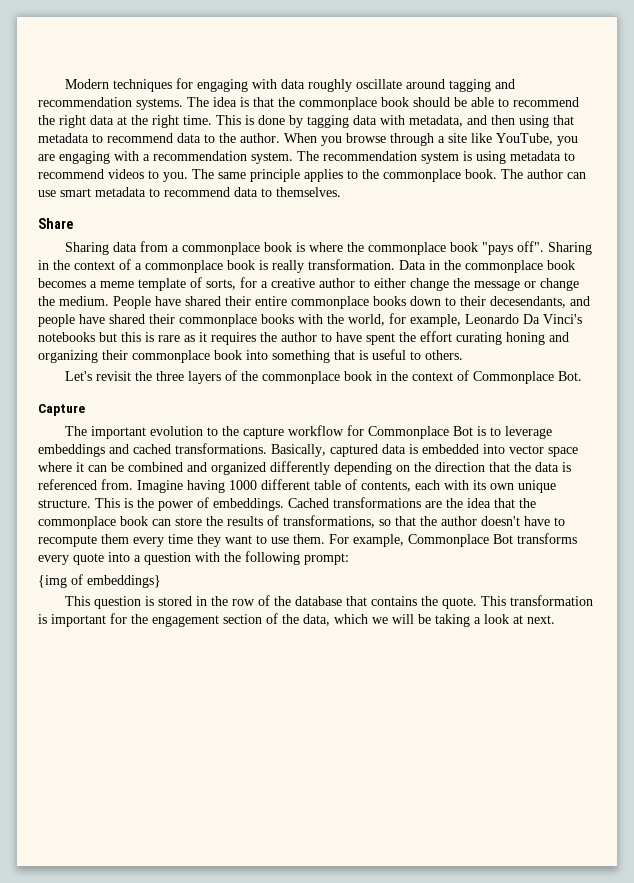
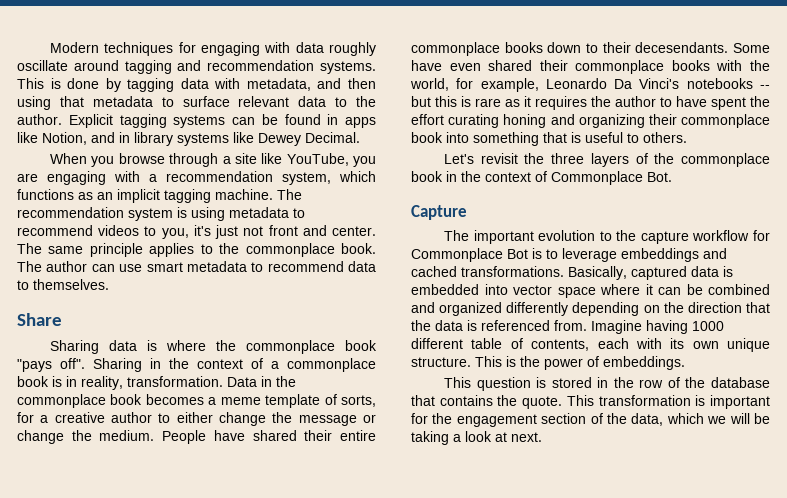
- The idea is that the commonplace book should be able to recommend the right data at the right time.
- This is done by tagging data with metadata, and then using that metadata to recommend data to the author. When you browse through a site like YouTube, you are engaging with a recommendation system.
+ This is done by tagging data with metadata, and then using that metadata to surface relevant data to the author. Explicit tagging systems can be found in apps like Notion, and in library systems like Dewey Decimal.
+ When you browse through a site like YouTube, you are engaging with a recommendation system, which functions as an implicit tagging machine.
- The recommendation system is using metadata to recommend videos to you.
+ The recommendation system is using metadata to recommend videos to you, it's just not front and center.
- Sharing data from a commonplace book is where the commonplace book "pays off".
+ Sharing data is where the commonplace book "pays off".
- Sharing in the context of a commonplace book is really transformation.
+ Sharing in the context of a commonplace book is in reality, transformation.
- People have shared their entire commonplace books down to their decesendants, and people have shared their commonplace books with the world, for example, Leonardo Da Vinci's notebooks but this is rare as it requires the author to have spent the effort curating honing and organizing their commonplace book into something that is useful to others.
+ People have shared their entire commonplace books down to their decesendants. Some have even shared their commonplace books with the world, for example, Leonardo Da Vinci's notebooks -- but this is rare as it requires the author to have spent the effort curating honing and organizing their commonplace book into something that is useful to others.
- Cached transformations are the idea that the commonplace book can store the results of transformations, so that the author doesn't have to recompute them every time they want to use them. For example, Commonplace Bot transforms every quote into a question with the following prompt:
- {img of embeddings}

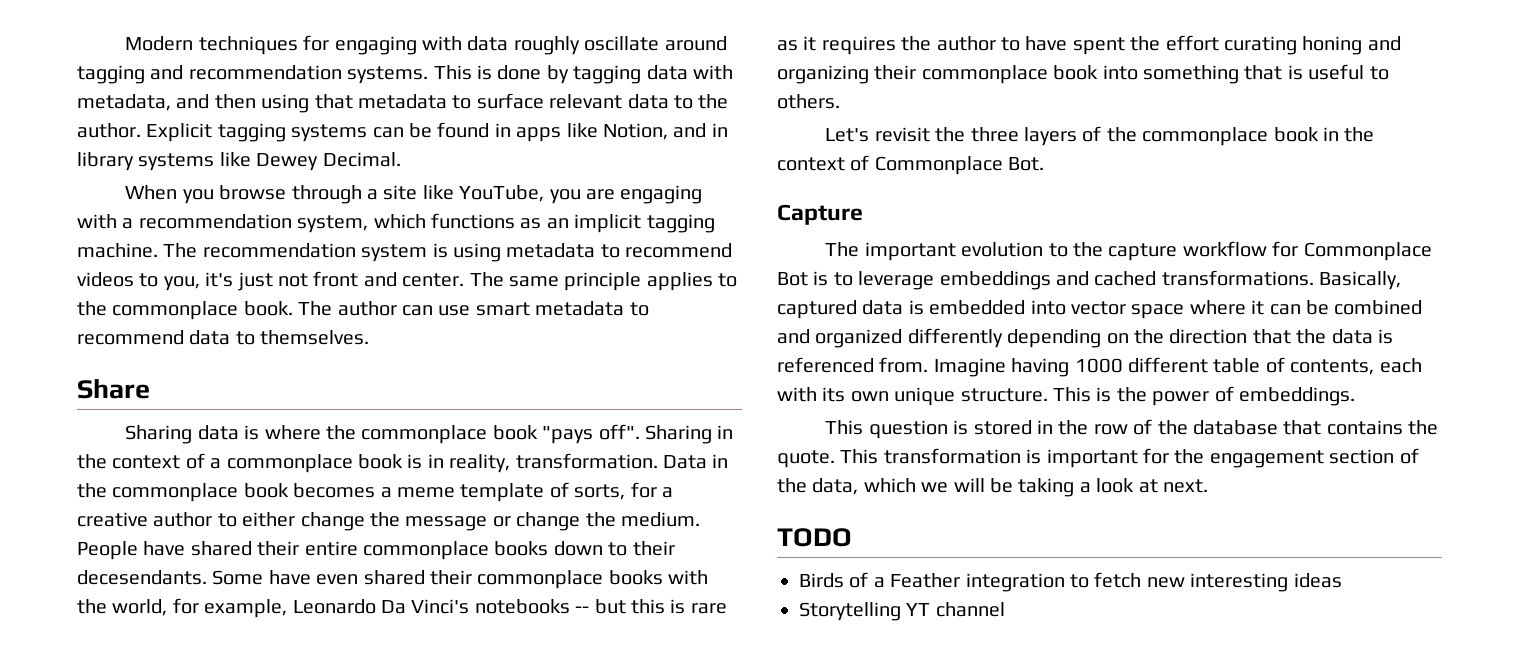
+ TODO
+ Birds of a Feather integration to fetch new interesting ideas
+ Storytelling YT channel

